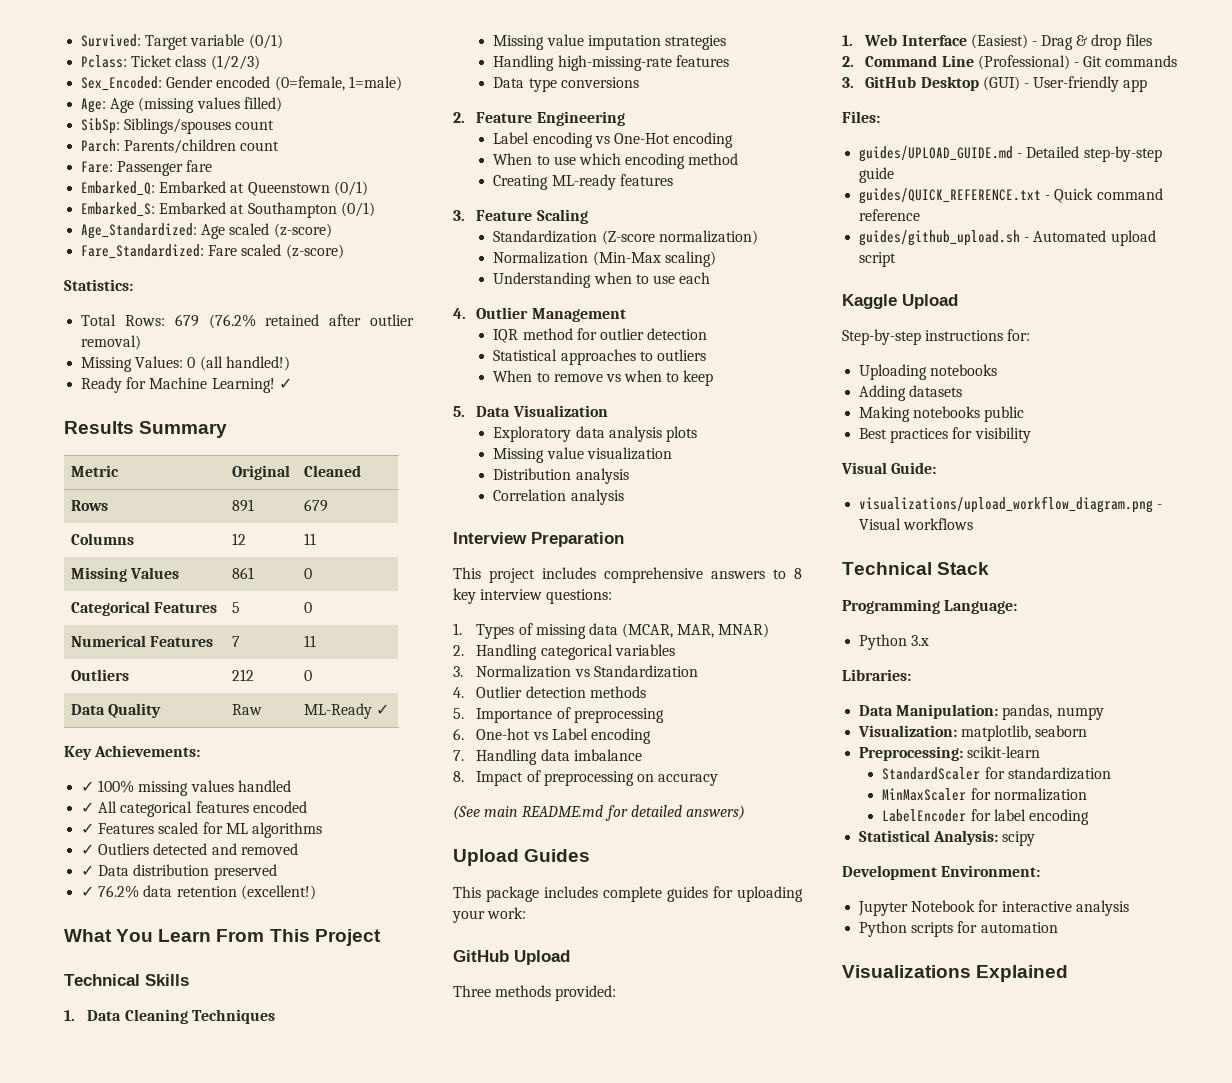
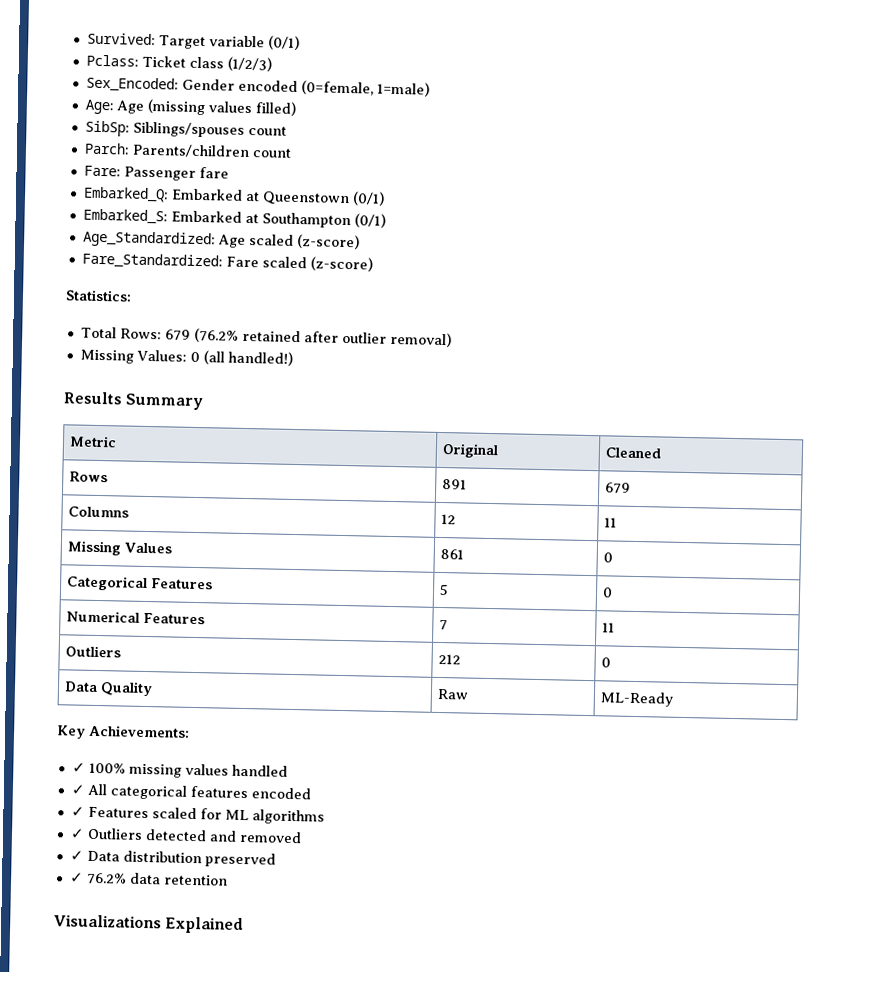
- Ready for Machine Learning! ✓
- Data Quality | Raw | ML-Ready ✓
+ Data Quality | Raw | ML-Ready
- ✓ 76.2% data retention (excellent!)
- What You Learn From This Project
- Technical Skills
- 1. Data Cleaning Techniques
- Missing value imputation strategies
- Handling high-missing-rate features
- Data type conversions
- 2. Feature Engineering
- Label encoding vs One-Hot encoding
- When to use which encoding method
- Creating ML-ready features
- 3. Feature Scaling
- Standardization (Z-score normalization)
- Normalization (Min-Max scaling)
- Understanding when to use each
- 4. Outlier Management
- IQR method for outlier detection
- Statistical approaches to outliers
- When to remove vs when to keep
- 5. Data Visualization
- Exploratory data analysis plots
- Missing value visualization
- Distribution analysis
- Correlation analysis
- Interview Preparation
- This project includes comprehensive answers to 8 key interview questions:
- 1. Types of missing data (MCAR, MAR, MNAR)
- 2. Handling categorical variables
- 3. Normalization vs Standardization
- 4. Outlier detection methods
- 5. Importance of preprocessing
- 6. One-hot vs Label encoding
- 7. Handling data imbalance
- 8. Impact of preprocessing on accuracy
- (See main README.md for detailed answers)
- Upload Guides
- This package includes complete guides for uploading your work:
- GitHub Upload
- Three methods provided:
- 1. Web Interface (Easiest) - Drag & drop files
- 2. Command Line (Professional) - Git commands
- 3. GitHub Desktop (GUI) - User-friendly app
- Files:
- guides/UPLOAD_GUIDE.md - Detailed step-by-step guide
- guides/QUICK_REFERENCE.txt - Quick command reference
- guides/github_upload.sh - Automated upload script
- Kaggle Upload
- Step-by-step instructions for:
- Uploading notebooks
- Adding datasets
- Making notebooks public
- Best practices for visibility
- Visual Guide:
- visualizations/upload_workflow_diagram.png - Visual workflows
- Technical Stack
- Programming Language:
- Python 3.x
- Libraries:
- Data Manipulation: pandas, numpy
- Visualization: matplotlib, seaborn
- Preprocessing: scikit-learn
- StandardScaler for standardization
- MinMaxScaler for normalization
- LabelEncoder for label encoding
- Statistical Analysis: scipy
- Development Environment:
- Jupyter Notebook for interactive analysis
- Python scripts for automation
+ ✓ 76.2% data retention

